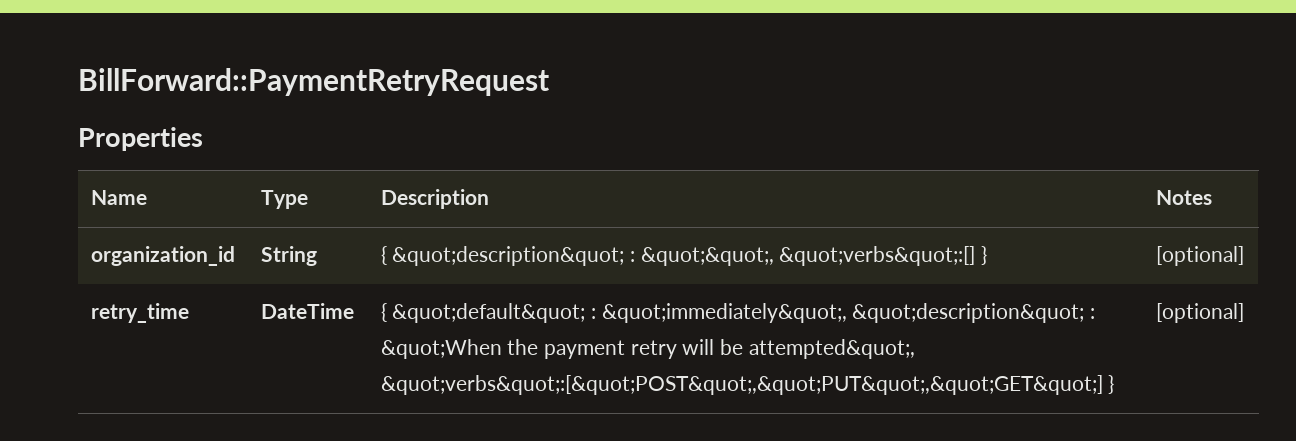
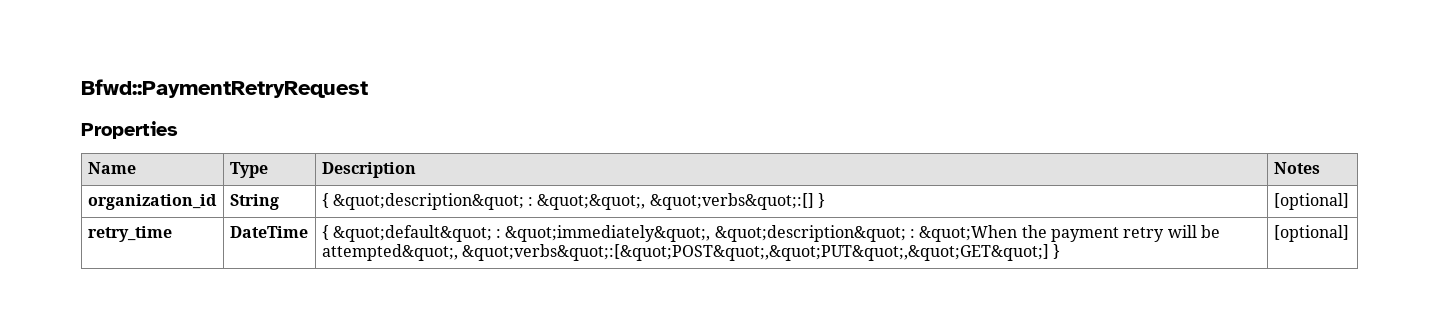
- BillForward::PaymentRetryRequest
+ Bfwd::PaymentRetryRequest

